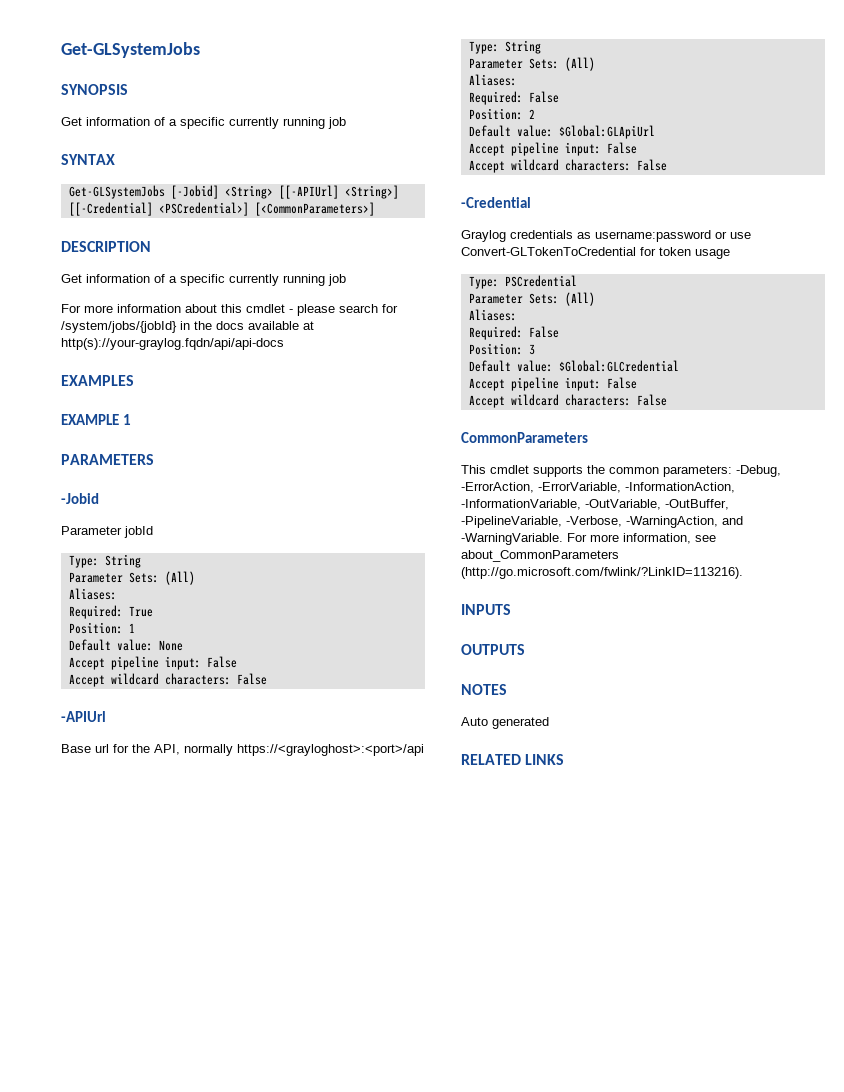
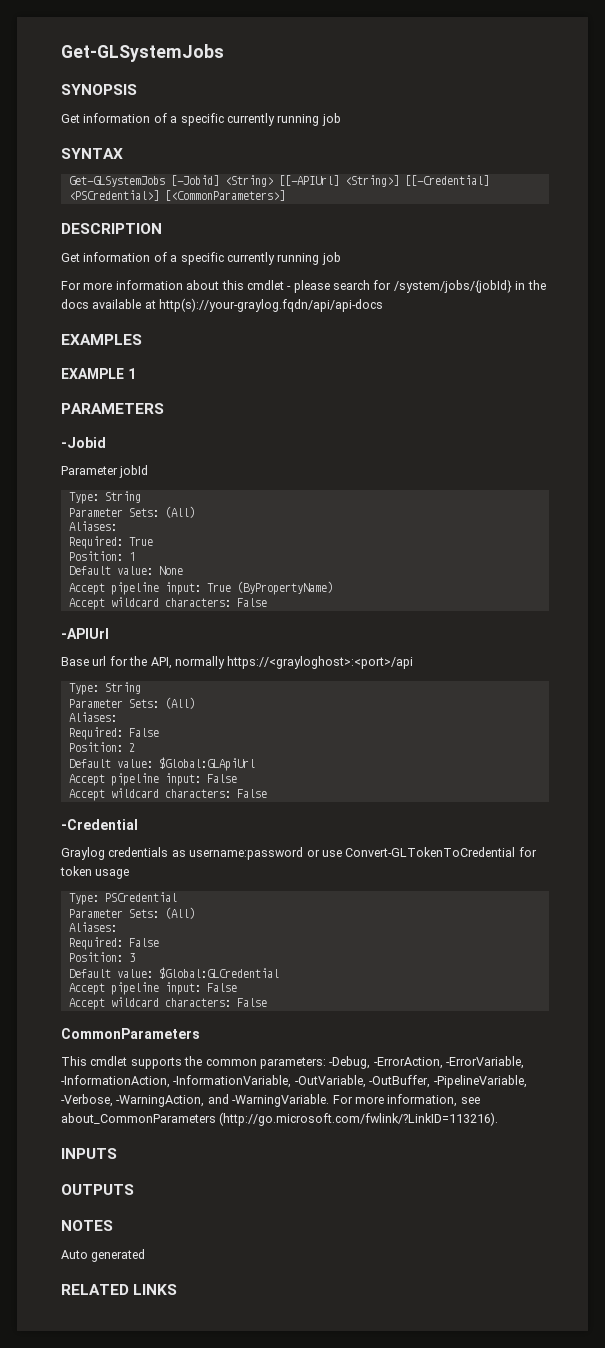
  Default value: None
- Accept pipeline input: False
+ Accept pipeline input: True (ByPropertyName)

